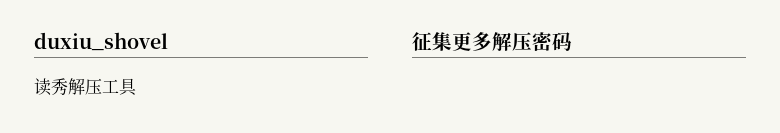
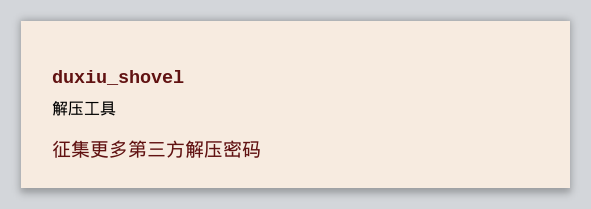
- 读秀解压工具
+ 解压工具
- 征集更多解压密码
+ 征集更多第三方解压密码

